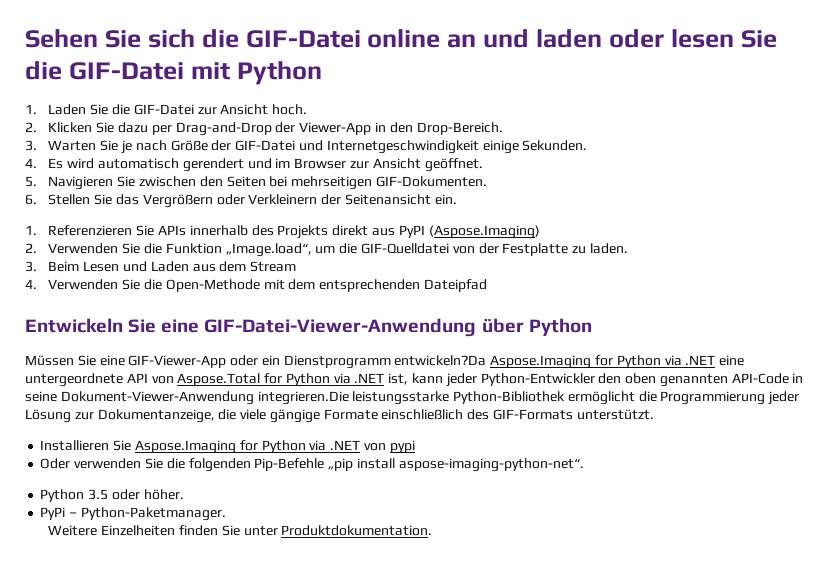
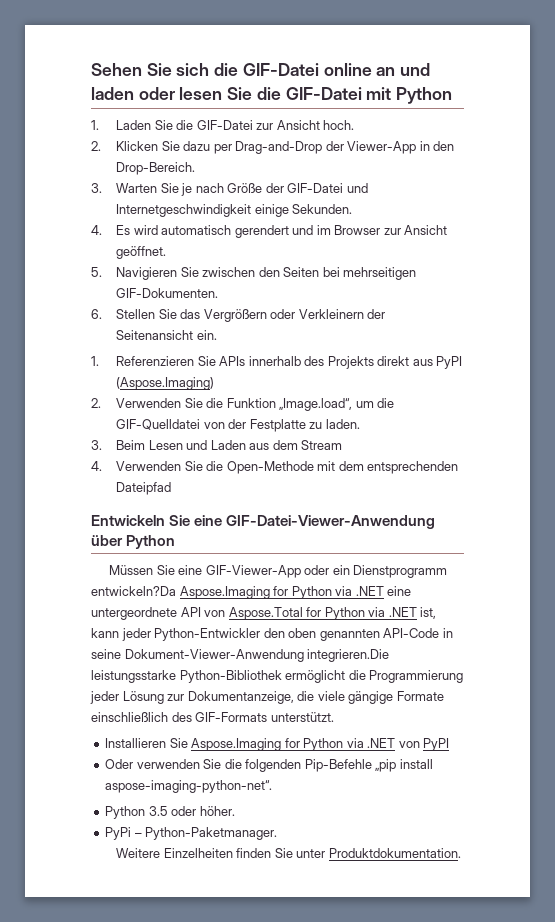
- Installieren Sie Aspose.Imaging for Python via .NET von pypi
+ Installieren Sie Aspose.Imaging for Python via .NET von PyPI

